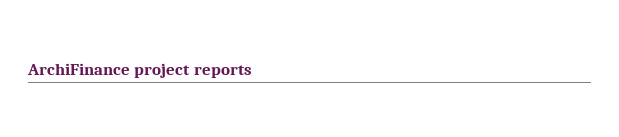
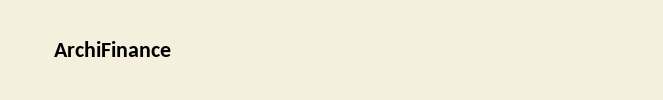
- ArchiFinance project reports
+ ArchiFinance

